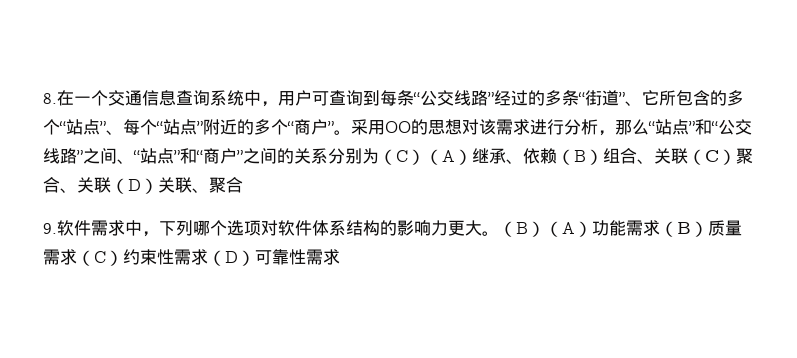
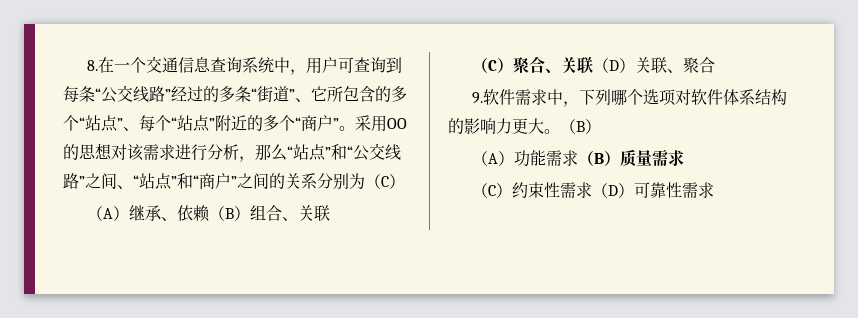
- 采用OO的思想对该需求进行分析，那么“站点”和“公交线路”之间、“站点”和“商户”之间的关系分别为（C）（A）继承、依赖（B）组合、关联（C）聚合、关联（D）关联、聚合
+ 采用OO的思想对该需求进行分析，那么“站点”和“公交线路”之间、“站点”和“商户”之间的关系分别为（C）
+ （A）继承、依赖（B）组合、关联
+ （C）聚合、关联（D）关联、聚合
- 9.软件需求中，下列哪个选项对软件体系结构的影响力更大。（B）（A）功能需求（B）质量需求（C）约束性需求（D）可靠性需求
+ 9.软件需求中，下列哪个选项对软件体系结构的影响力更大。（B）
+ （A）功能需求（B）质量需求
+ （C）约束性需求（D）可靠性需求

